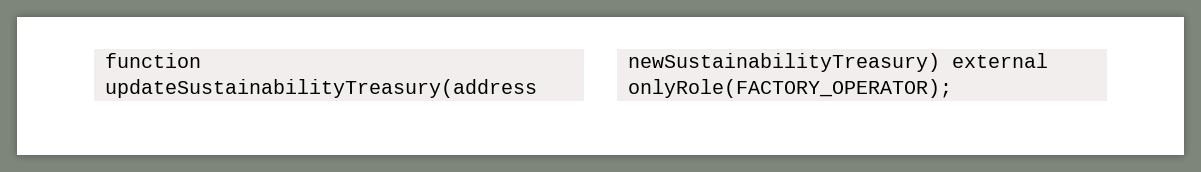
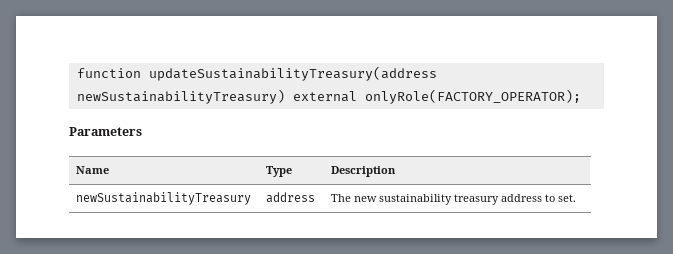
+ Parameters
+ Name | Type | Description
+ newSustainabilityTreasury | address | The new sustainability treasury address to set.

